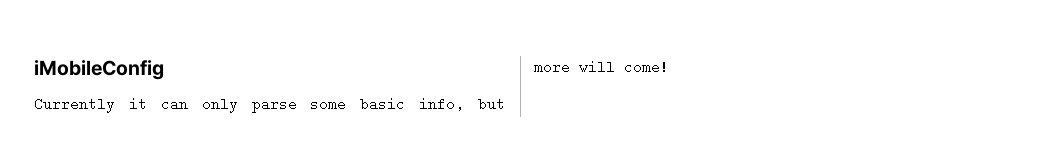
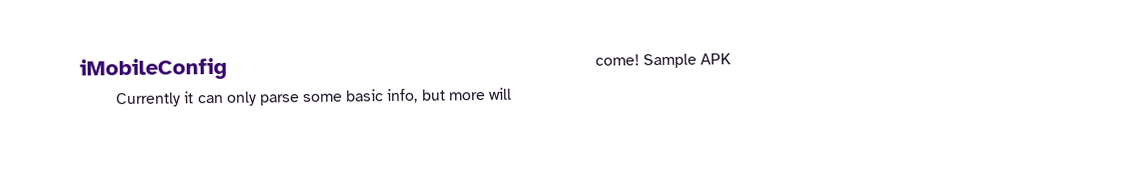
+ Sample APK

